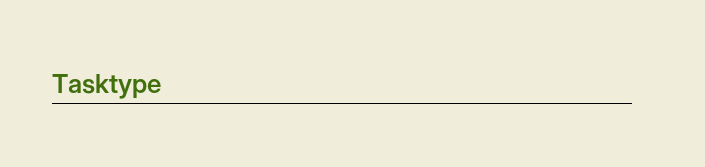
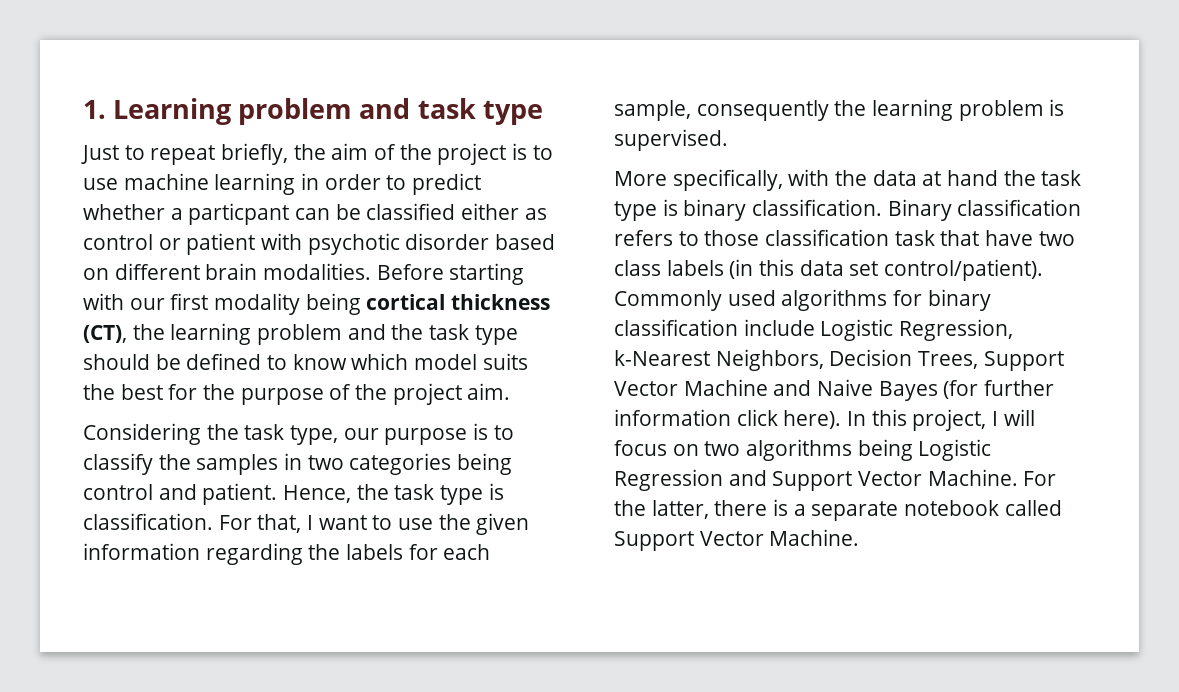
- Tasktype
+ 1. Learning problem and task type
+ Just to repeat briefly, the aim of the project is to use machine learning in order to predict whether a particpant can be classified either as control or patient with psychotic disorder based on different brain modalities. Before starting with our first modality being cortical thickness (CT), the learning problem and the task type should be defined to know which model suits the best for the purpose of the project aim.
+ Considering the task type, our purpose is to classify the samples in two categories being control and patient. Hence, the task type is classification. For that, I want to use the given information regarding the labels for each sample, consequently the learning problem is supervised.
+ More specifically, with the data at hand the task type is binary classification. Binary classification refers to those classification task that have two class labels (in this data set control/patient). Commonly used algorithms for binary classification include Logistic Regression, k-Nearest Neighbors, Decision Trees, Support Vector Machine and Naive Bayes (for further information click here). In this project, I will focus on two algorithms being Logistic Regression and Support Vector Machine. For the latter, there is a separate notebook called Support Vector Machine.

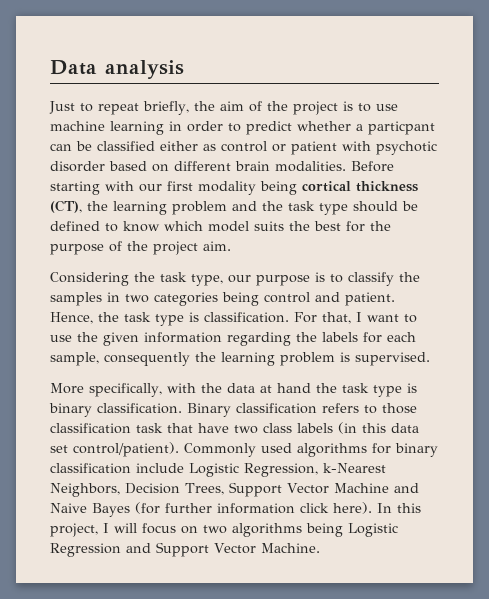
- 1. Learning problem and task type
+ Data analysis
- For the latter, there is a separate notebook called Support Vector Machine.

